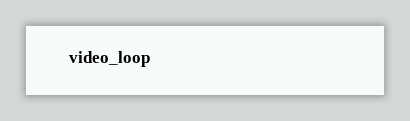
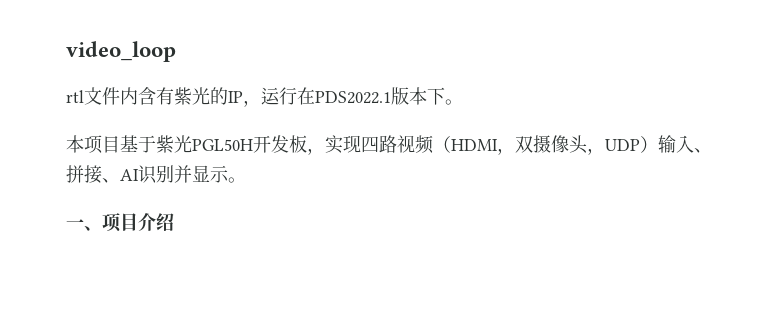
+ rtl文件内含有紫光的IP，运行在PDS2022.1版本下。
+ 本项目基于紫光PGL50H开发板，实现四路视频（HDMI，双摄像头，UDP）输入、拼接、AI识别并显示。
+ 一、项目介绍

